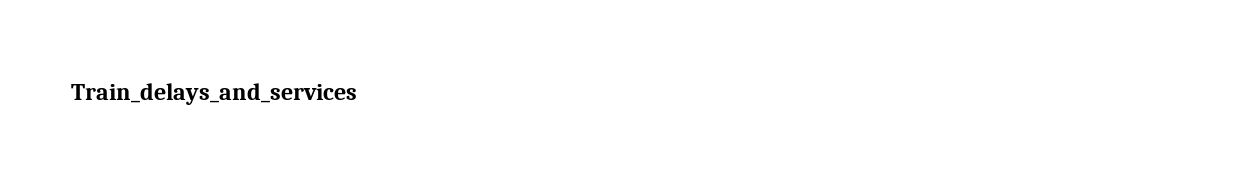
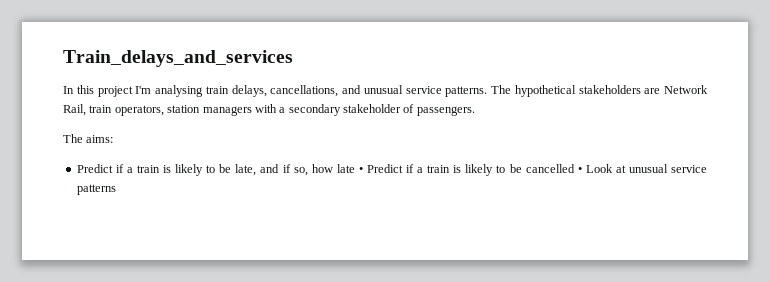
+ In this project I'm analysing train delays, cancellations, and unusual service patterns. The hypothetical stakeholders are Network Rail, train operators, station managers with a secondary stakeholder of passengers.
+ The aims:
+ Predict if a train is likely to be late, and if so, how late • Predict if a train is likely to be cancelled • Look at unusual service patterns

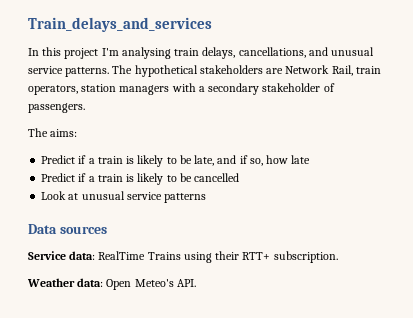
- Predict if a train is likely to be late, and if so, how late • Predict if a train is likely to be cancelled • Look at unusual service patterns
+ Predict if a train is likely to be late, and if so, how late
+ Predict if a train is likely to be cancelled
+ Look at unusual service patterns
+ Data sources
+ Service data: RealTime Trains using their RTT+ subscription.
+ Weather data: Open Meteo's API.

